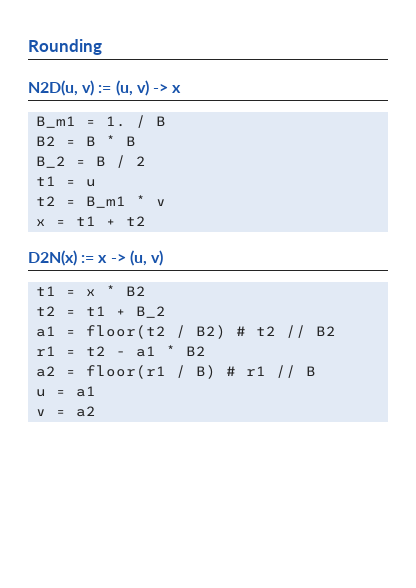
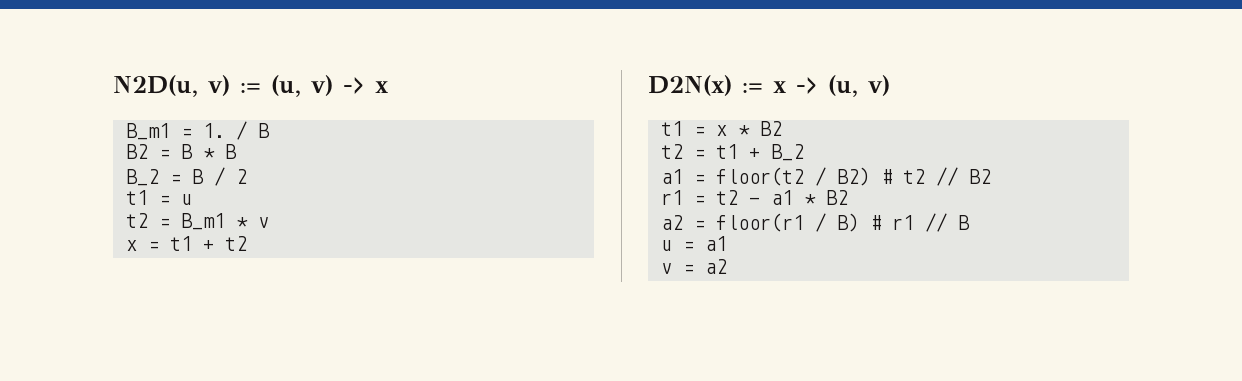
- Rounding

